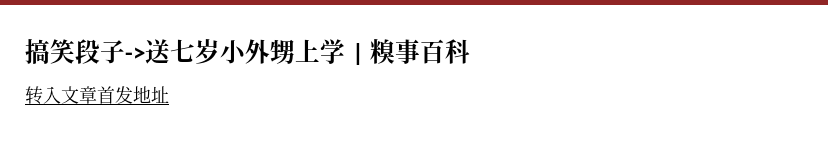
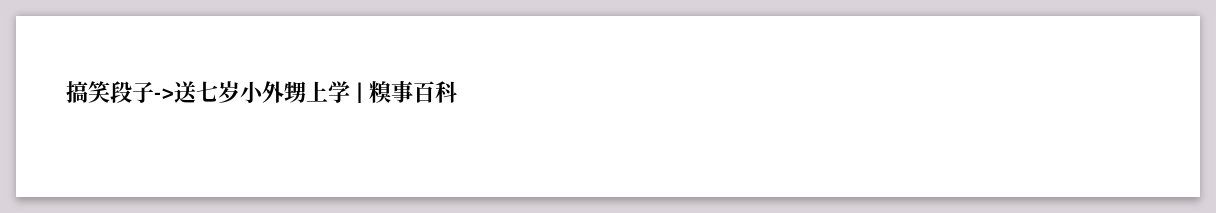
- 转入文章首发地址

